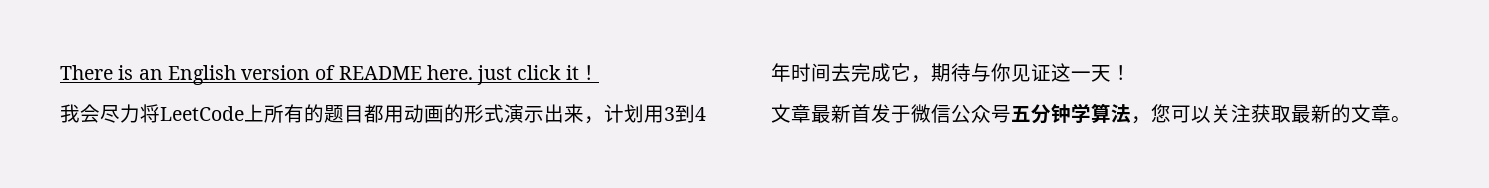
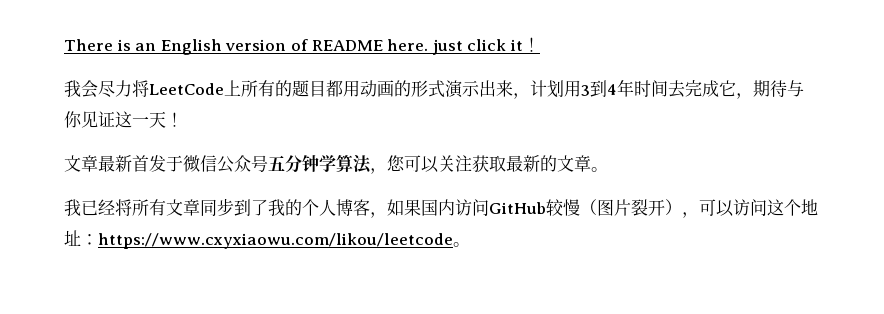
+ 我已经将所有文章同步到了我的个人博客，如果国内访问GitHub较慢（图片裂开），可以访问这个地址：https://www.cxyxiaowu.com/likou/leetcode。

